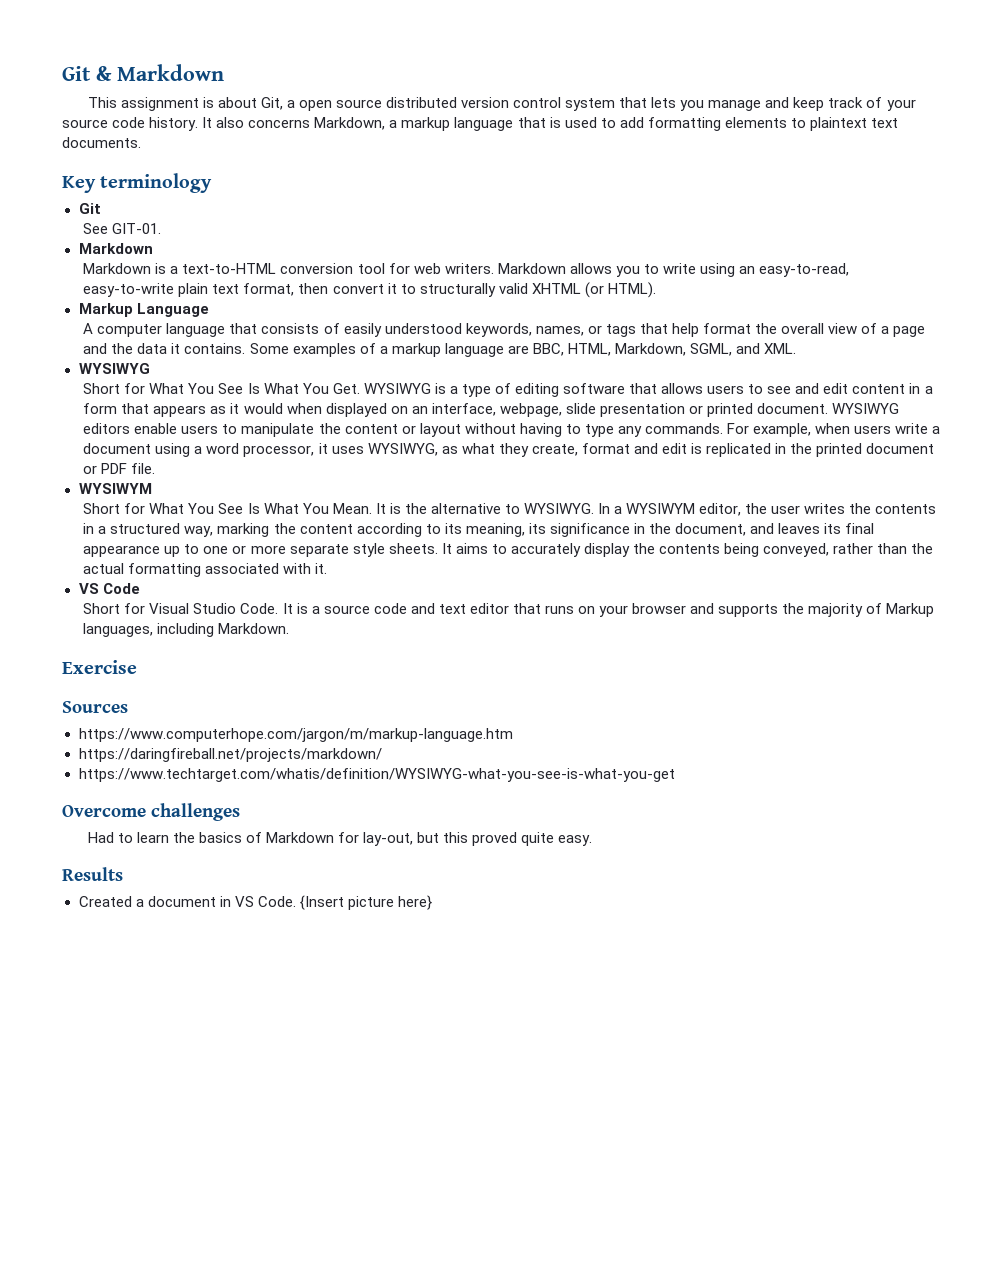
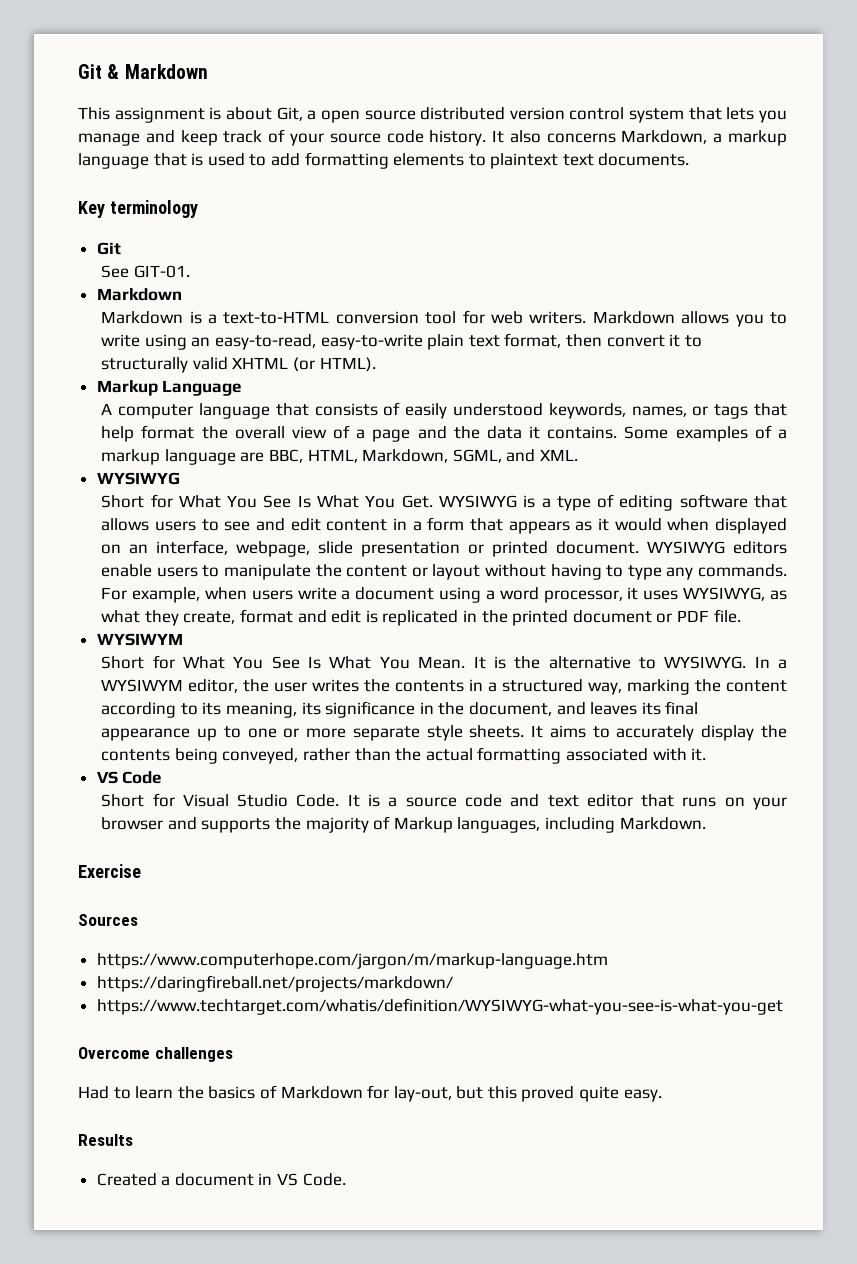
- {Insert picture here}

